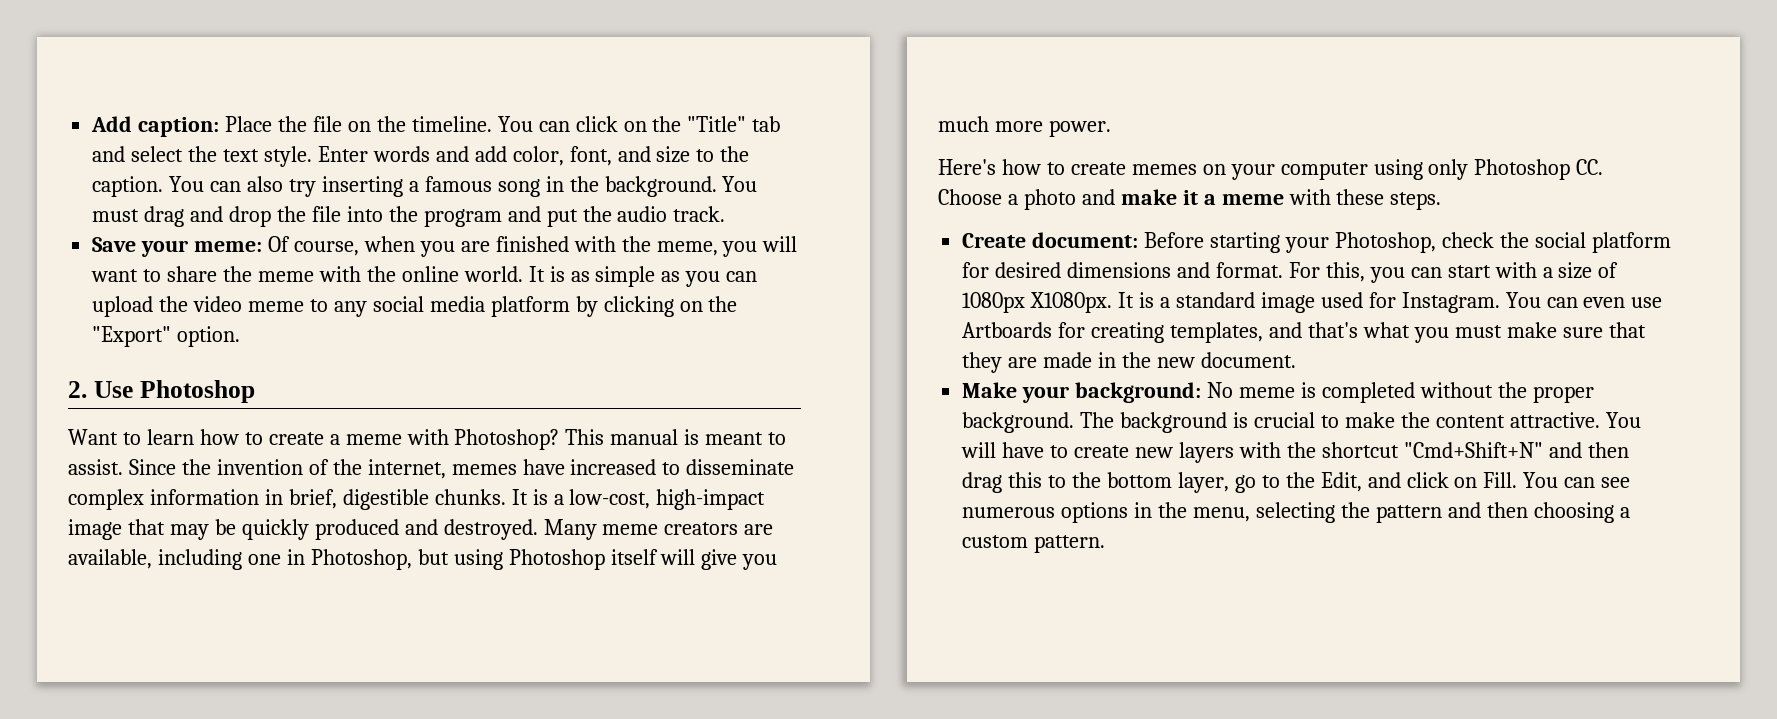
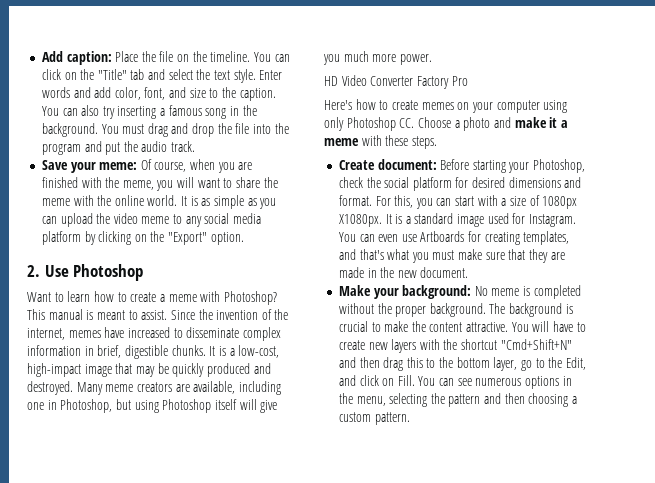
+ HD Video Converter Factory Pro

